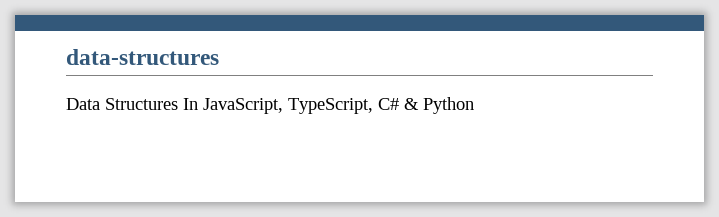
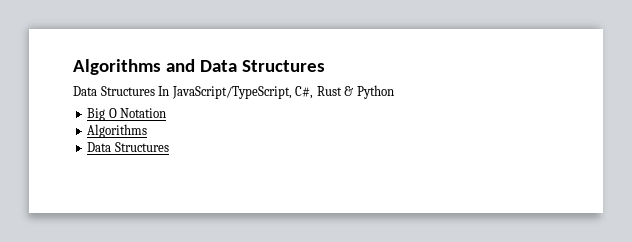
- data-structures
+ Algorithms and Data Structures
- Data Structures In JavaScript, TypeScript, C# & Python
+ Data Structures In JavaScript/TypeScript, C#, Rust & Python
+ Big O Notation
+ Algorithms
+ Data Structures

